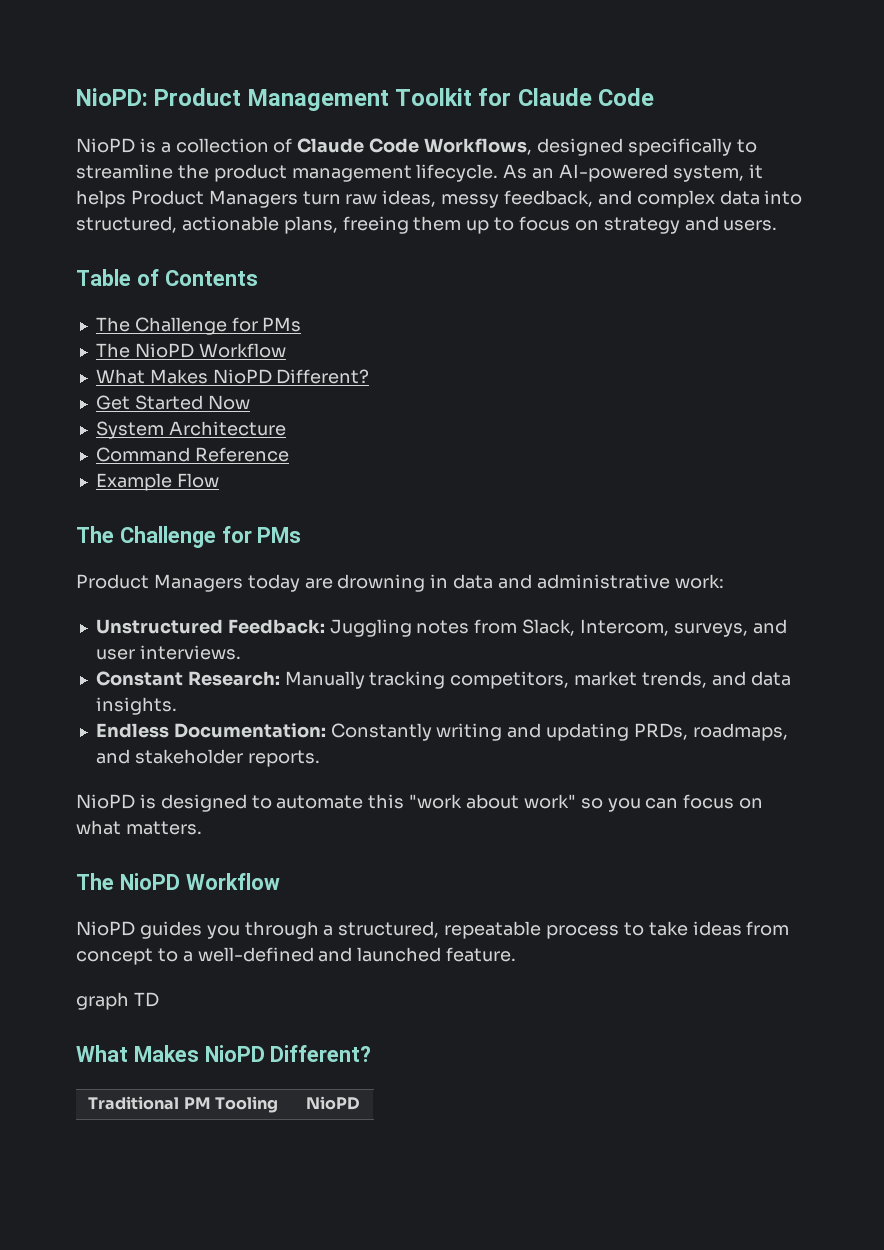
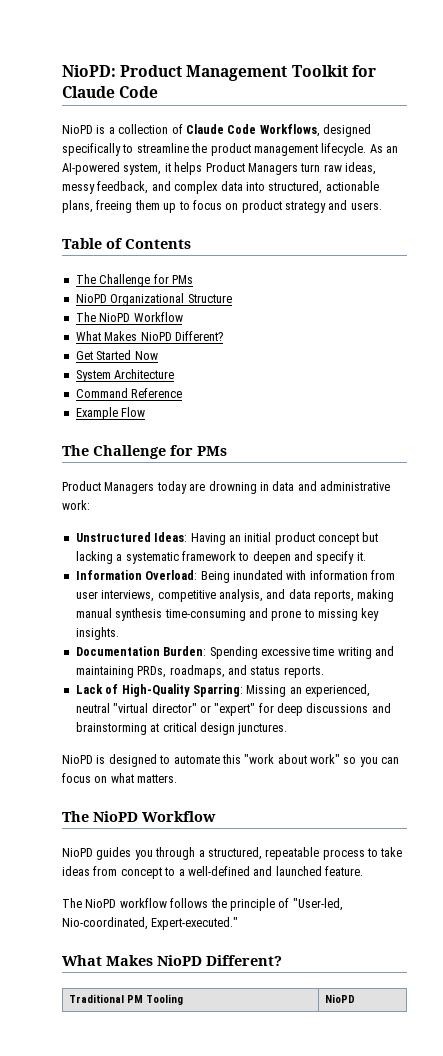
- As an AI-powered system, it helps Product Managers turn raw ideas, messy feedback, and complex data into structured, actionable plans, freeing them up to focus on strategy and users.
+ As an AI-powered system, it helps Product Managers turn raw ideas, messy feedback, and complex data into structured, actionable plans, freeing them up to focus on product strategy and users.
+ NioPD Organizational Structure
- Unstructured Feedback: Juggling notes from Slack, Intercom, surveys, and user interviews.
- Constant Research: Manually tracking competitors, market trends, and data insights.
- Endless Documentation: Constantly writing and updating PRDs, roadmaps, and stakeholder reports.
+ Unstructured Ideas: Having an initial product concept but lacking a systematic framework to deepen and specify it.
+ Information Overload: Being inundated with information from user interviews, competitive analysis, and data reports, making manual synthesis time-consuming and prone to missing key insights.
+ Documentation Burden: Spending excessive time writing and maintaining PRDs, roadmaps, and status reports.
+ Lack of High-Quality Sparring: Missing an experienced, neutral "virtual director" or "expert" for deep discussions and brainstorming at critical design junctures.
- graph TD
+ The NioPD workflow follows the principle of "User-led, Nio-coordinated, Expert-executed."

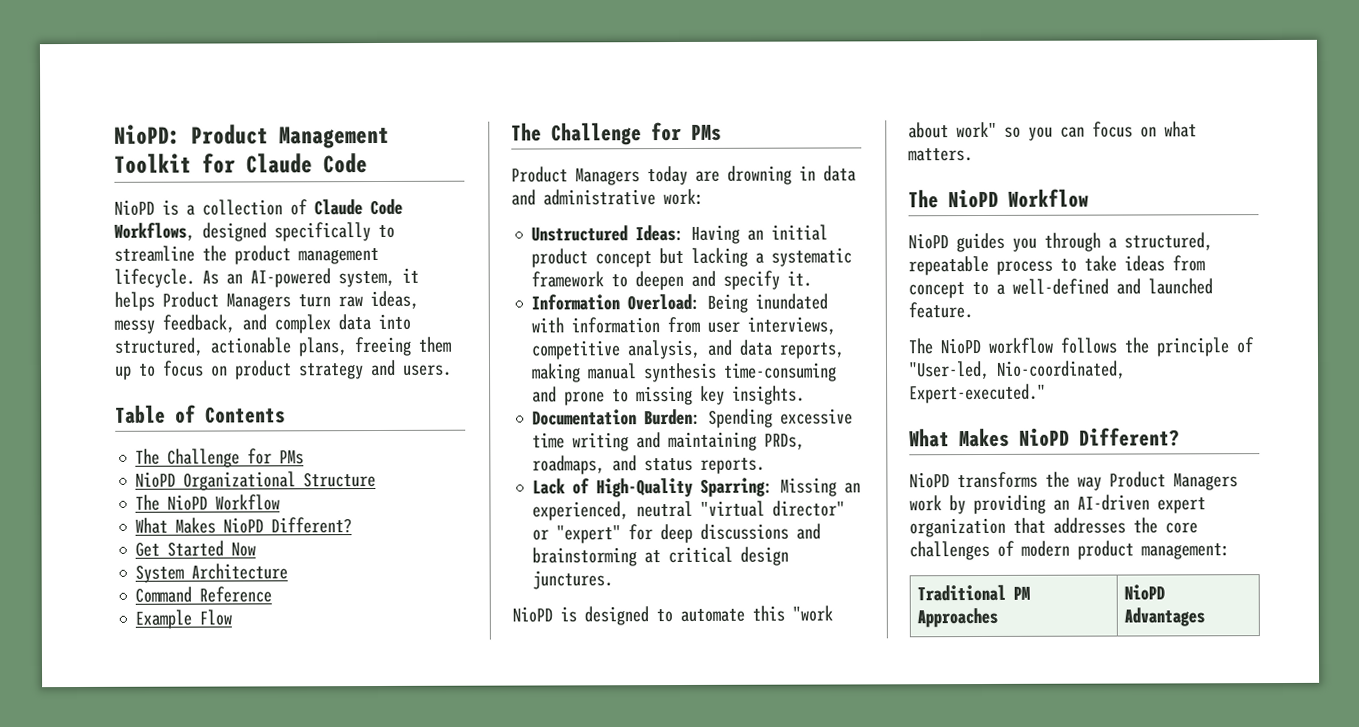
+ NioPD transforms the way Product Managers work by providing an AI-driven expert organization that addresses the core challenges of modern product management:
- Traditional PM Tooling | NioPD
+ Traditional PM Approaches | NioPD Advantages

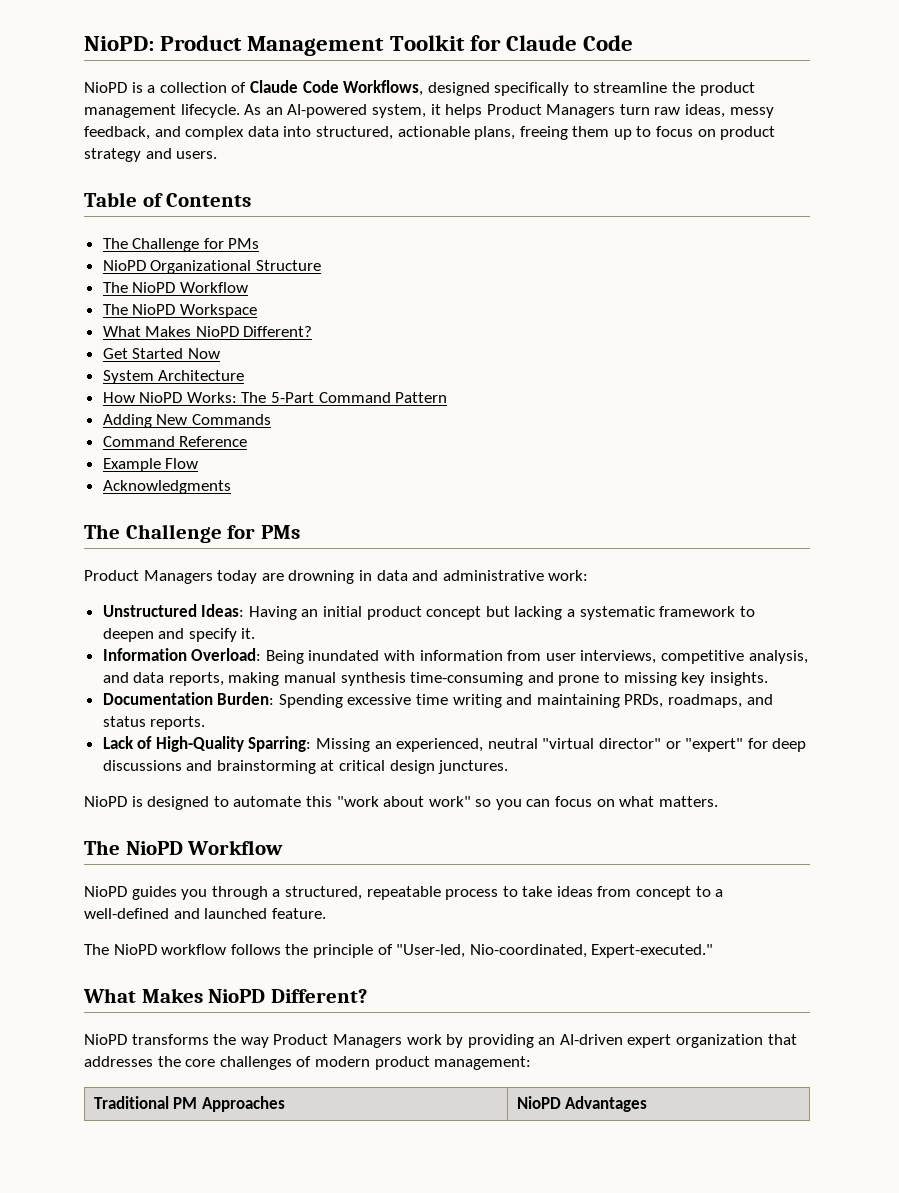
+ The NioPD Workspace
+ How NioPD Works: The 5-Part Command Pattern
+ Adding New Commands
+ Acknowledgments

